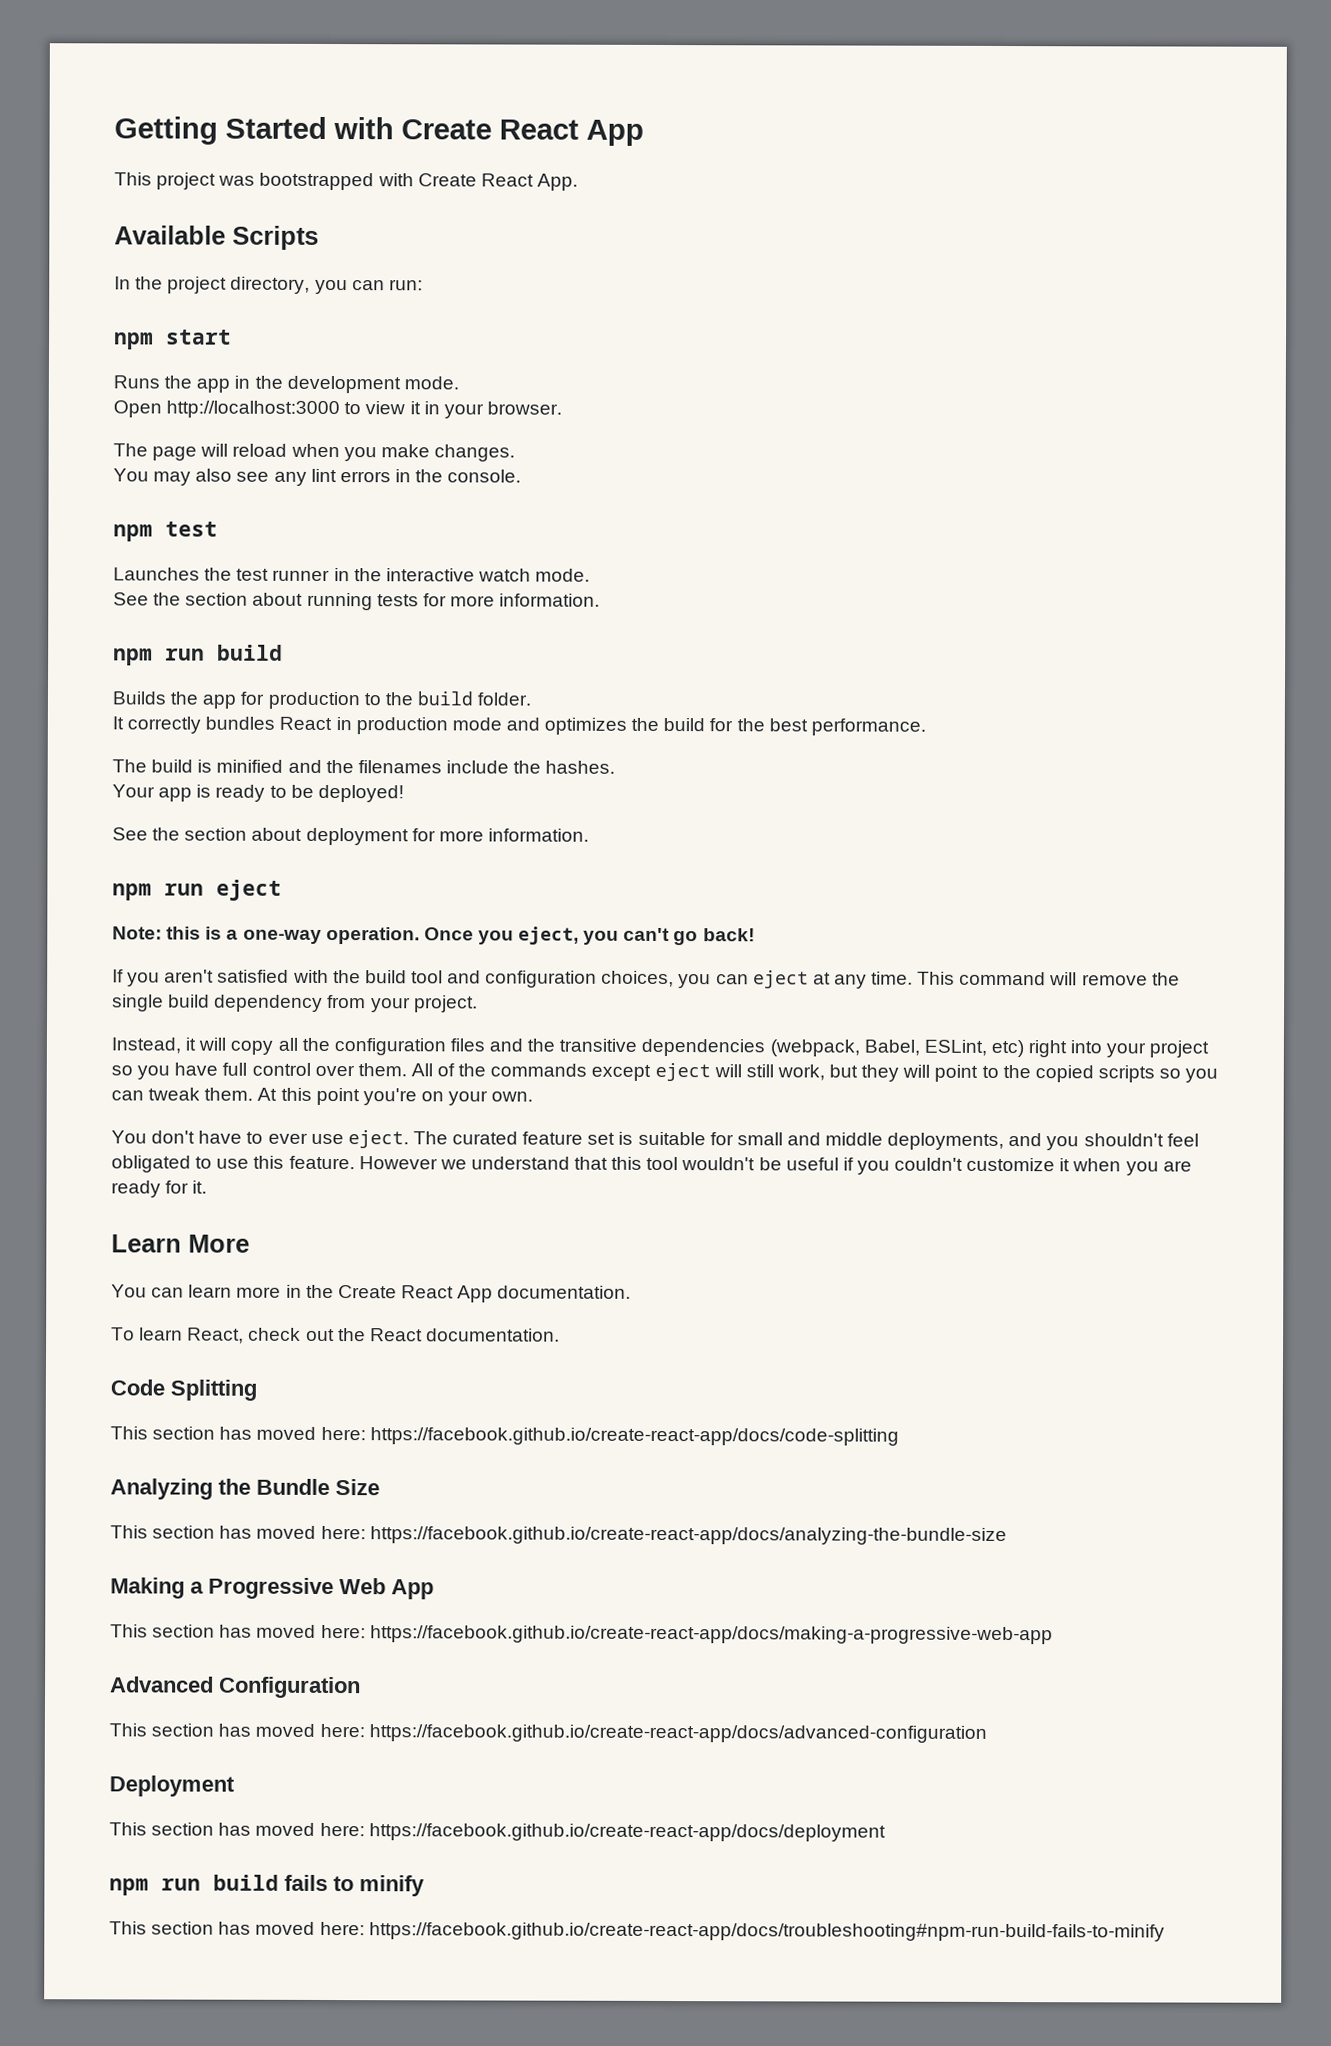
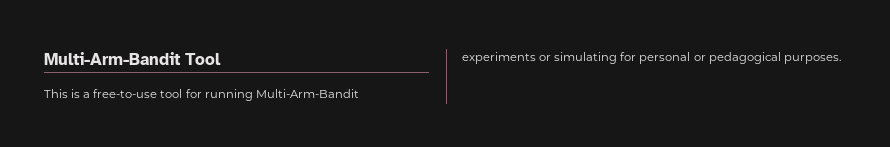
- Getting Started with Create React App
- This project was bootstrapped with Create React App.
- Available Scripts
- In the project directory, you can run:
- npm start
- Runs the app in the development mode.
- Open http://localhost:3000 to view it in your browser.
- The page will reload when you make changes.
- You may also see any lint errors in the console.
- npm test
- Launches the test runner in the interactive watch mode.
- See the section about running tests for more information.
- npm run build
- Builds the app for production to the build folder.
- It correctly bundles React in production mode and optimizes the build for the best performance.
- The build is minified and the filenames include the hashes.
- Your app is ready to be deployed!
- See the section about deployment for more information.
- npm run eject
- Note: this is a one-way operation. Once you eject, you can't go back!
- If you aren't satisfied with the build tool and configuration choices, you can eject at any time. This command will remove the single build dependency from your project.
- Instead, it will copy all the configuration files and the transitive dependencies (webpack, Babel, ESLint, etc) right into your project so you have full control over them. All of the commands except eject will still work, but they will point to the copied scripts so you can tweak them. At this point you're on your own.
- You don't have to ever use eject. The curated feature set is suitable for small and middle deployments, and you shouldn't feel obligated to use this feature. However we understand that this tool wouldn't be useful if you couldn't customize it when you are ready for it.
- Learn More
- You can learn more in the Create React App documentation.
- To learn React, check out the React documentation.
- Code Splitting
- This section has moved here: https://facebook.github.io/create-react-app/docs/code-splitting
- Analyzing the Bundle Size
- This section has moved here: https://facebook.github.io/create-react-app/docs/analyzing-the-bundle-size
- Making a Progressive Web App
- This section has moved here: https://facebook.github.io/create-react-app/docs/making-a-progressive-web-app
- Advanced Configuration
- This section has moved here: https://facebook.github.io/create-react-app/docs/advanced-configuration
- Deployment
- This section has moved here: https://facebook.github.io/create-react-app/docs/deployment
- npm run build fails to minify
- This section has moved here: https://facebook.github.io/create-react-app/docs/troubleshooting#npm-run-build-fails-to-minify
+ Multi-Arm-Bandit Tool
+ This is a free-to-use tool for running Multi-Arm-Bandit experiments or simulating for personal or pedagogical purposes.

